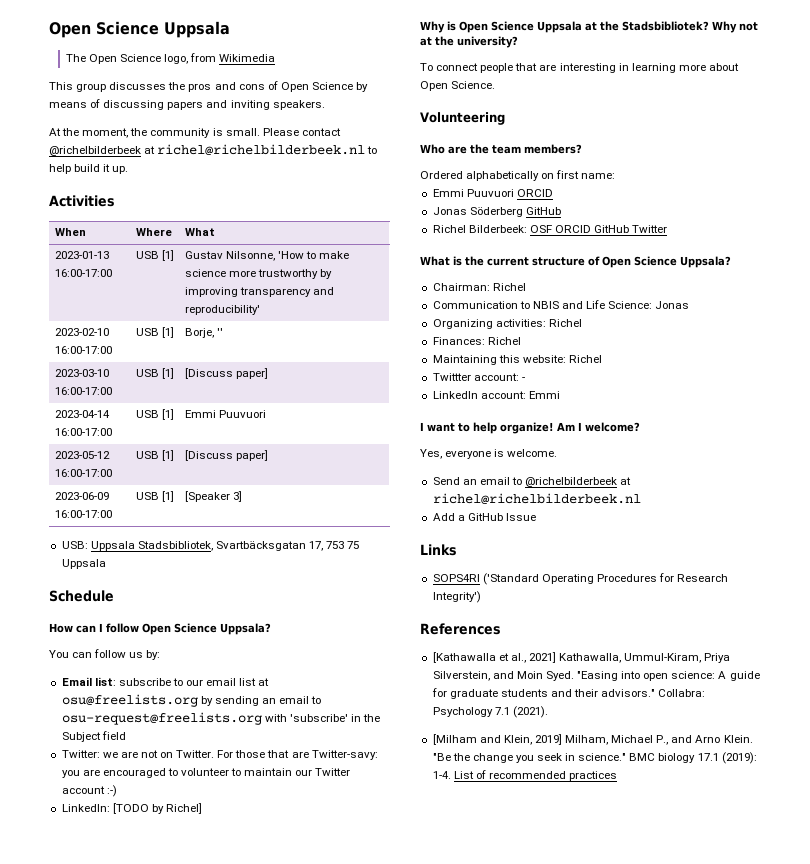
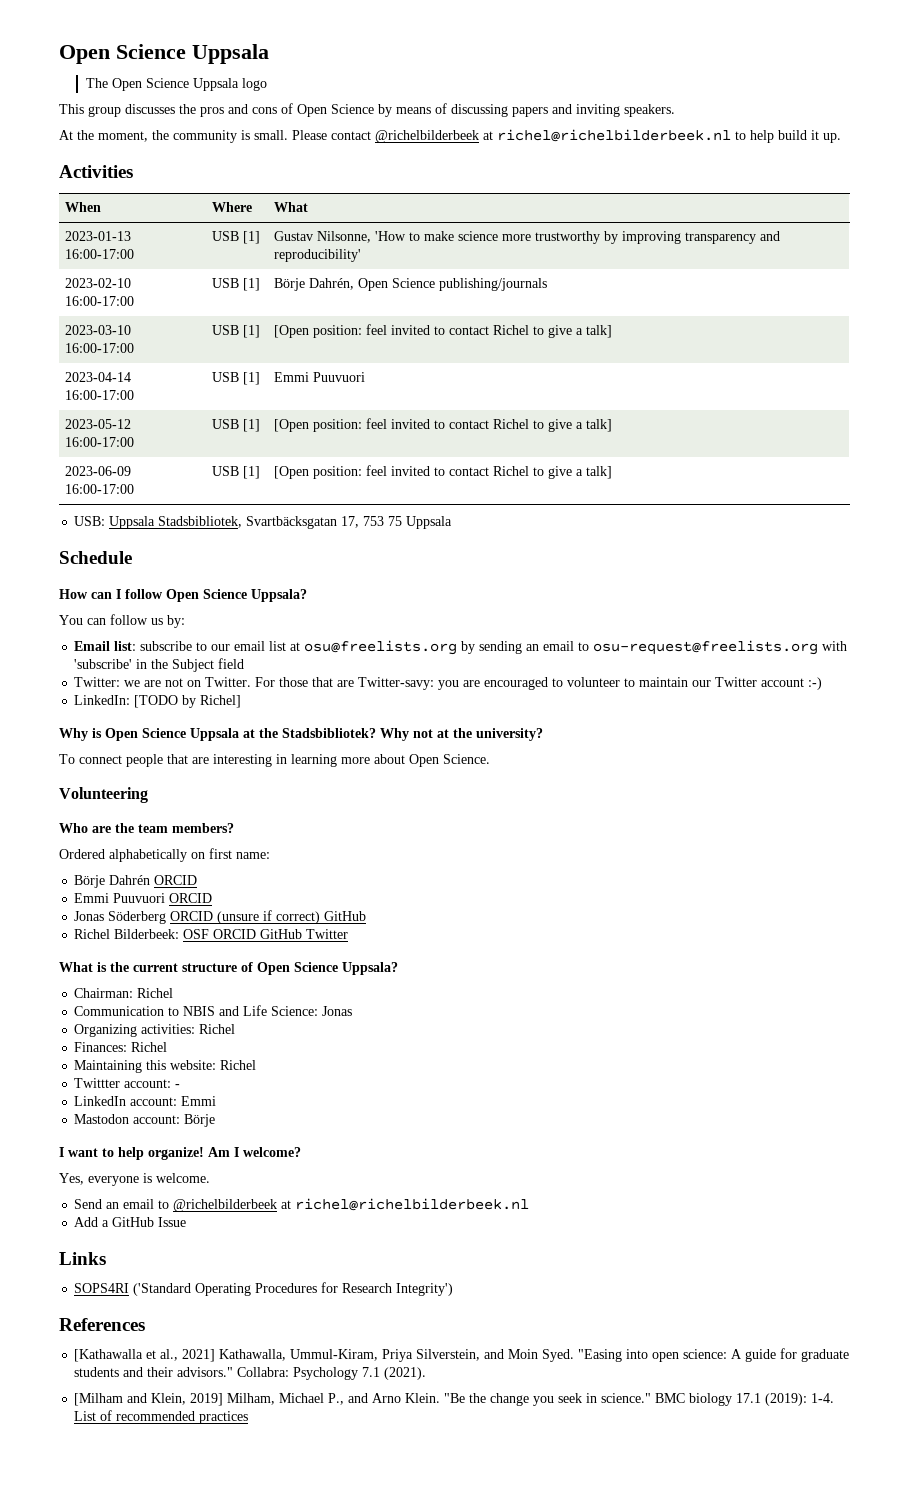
- The Open Science logo, from Wikimedia
+ The Open Science Uppsala logo
- 2023-02-10 16:00-17:00 | USB [1] | Borje, ''
+ 2023-02-10 16:00-17:00 | USB [1] | Börje Dahrén, Open Science publishing/journals
- 2023-03-10 16:00-17:00 | USB [1] | [Discuss paper]
+ 2023-03-10 16:00-17:00 | USB [1] | [Open position: feel invited to contact Richel to give a talk]
- 2023-05-12 16:00-17:00 | USB [1] | [Discuss paper]
- 2023-06-09 16:00-17:00 | USB [1] | [Speaker 3]
+ 2023-05-12 16:00-17:00 | USB [1] | [Open position: feel invited to contact Richel to give a talk]
+ 2023-06-09 16:00-17:00 | USB [1] | [Open position: feel invited to contact Richel to give a talk]
+ Börje Dahrén ORCID
- Jonas Söderberg GitHub
+ Jonas Söderberg ORCID (unsure if correct) GitHub
+ Mastodon account: Börje

